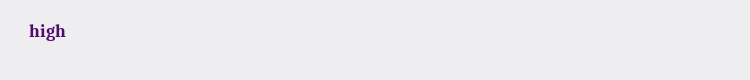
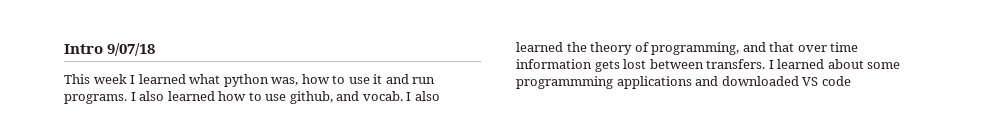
- high
+ Intro 9/07/18
+ This week I learned what python was, how to use it and run programs. I also learned how to use github, and vocab. I also learned the theory of programming, and that over time information gets lost between transfers. I learned about some programmming applications and downloaded VS code

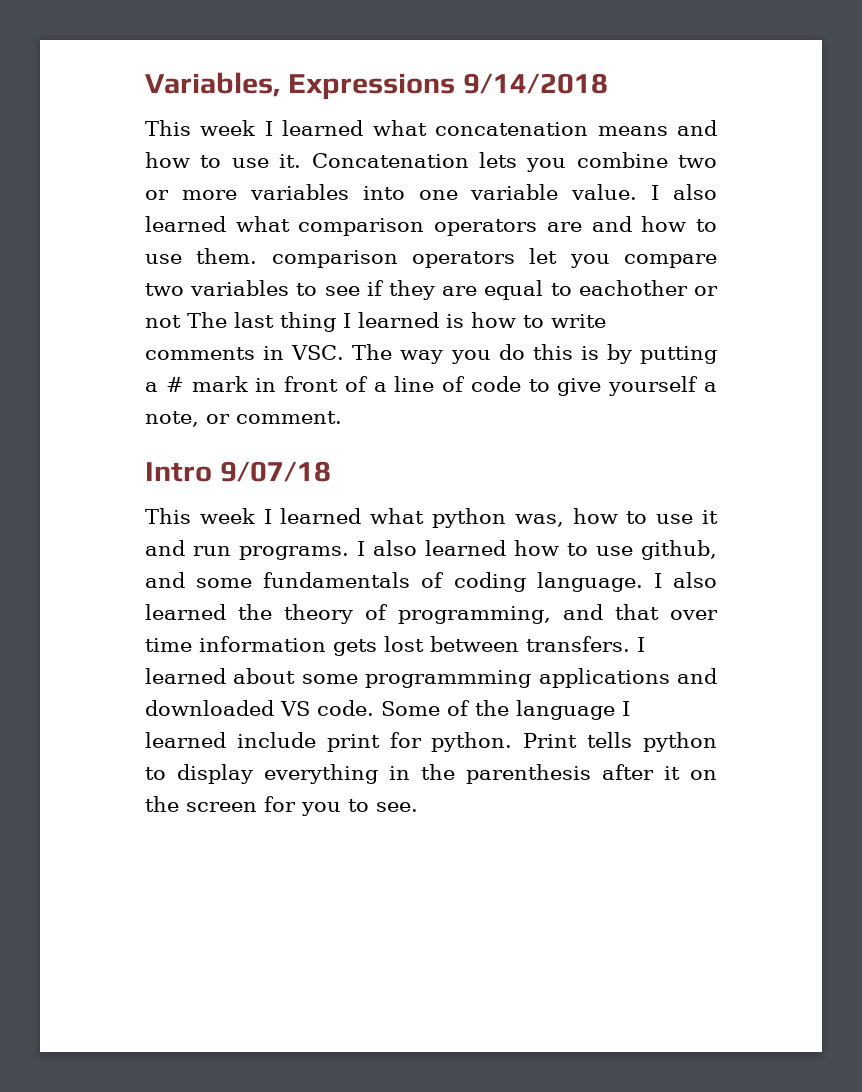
+ Variables, Expressions 9/14/2018
+ This week I learned what concatenation means and how to use it. Concatenation lets you combine two or more variables into one variable value. I also learned what comparison operators are and how to use them. comparison operators let you compare two variables to see if they are equal to eachother or not The last thing I learned is how to write comments in VSC. The way you do this is by putting a # mark in front of a line of code to give yourself a note, or comment.
- I also learned how to use github, and vocab.
+ I also learned how to use github, and some fundamentals of coding language.
- I learned about some programmming applications and downloaded VS code
+ I learned about some programmming applications and downloaded VS code. Some of the language I learned include print for python. Print tells python to display everything in the parenthesis after it on the screen for you to see.

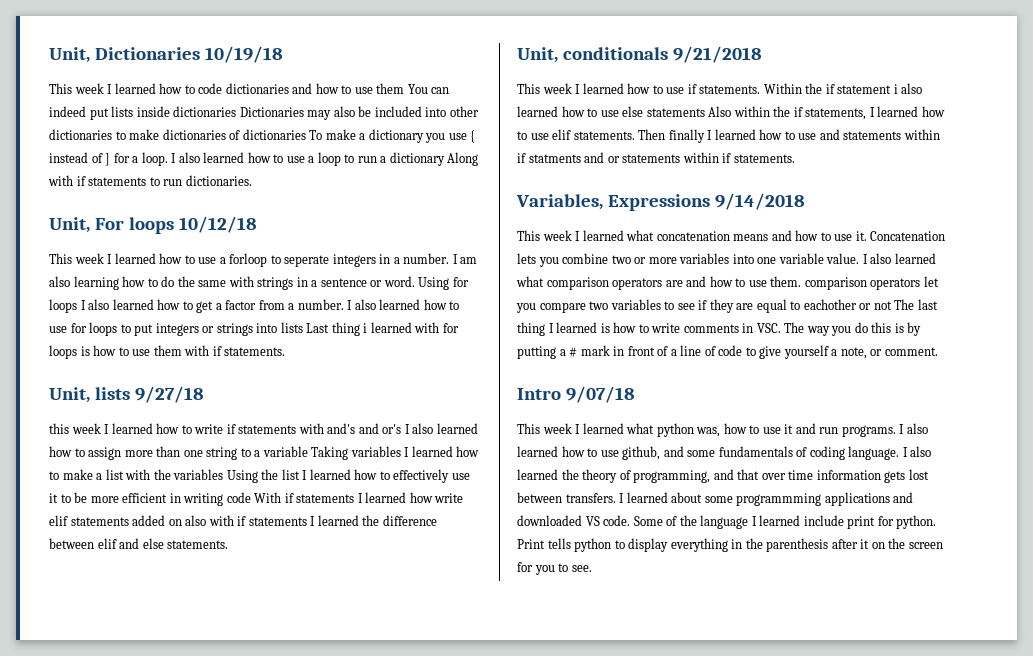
+ Unit, Dictionaries 10/19/18
+ This week I learned how to code dictionaries and how to use them You can indeed put lists inside dictionaries Dictionaries may also be included into other dictionaries to make dictionaries of dictionaries To make a dictionary you use { instead of ] for a loop. I also learned how to use a loop to run a dictionary Along with if statements to run dictionaries.
+ Unit, For loops 10/12/18
+ This week I learned how to use a forloop to seperate integers in a number. I am also learning how to do the same with strings in a sentence or word. Using for loops I also learned how to get a factor from a number. I also learned how to use for loops to put integers or strings into lists Last thing i learned with for loops is how to use them with if statements.
+ Unit, lists 9/27/18
+ this week I learned how to write if statements with and's and or's I also learned how to assign more than one string to a variable Taking variables I learned how to make a list with the variables Using the list I learned how to effectively use it to be more efficient in writing code With if statements I learned how write elif statements added on also with if statements I learned the difference between elif and else statements.
+ Unit, conditionals 9/21/2018
+ This week I learned how to use if statements. Within the if statement i also learned how to use else statements Also within the if statements, I learned how to use elif statements. Then finally I learned how to use and statements within if statments and or statements within if statements.

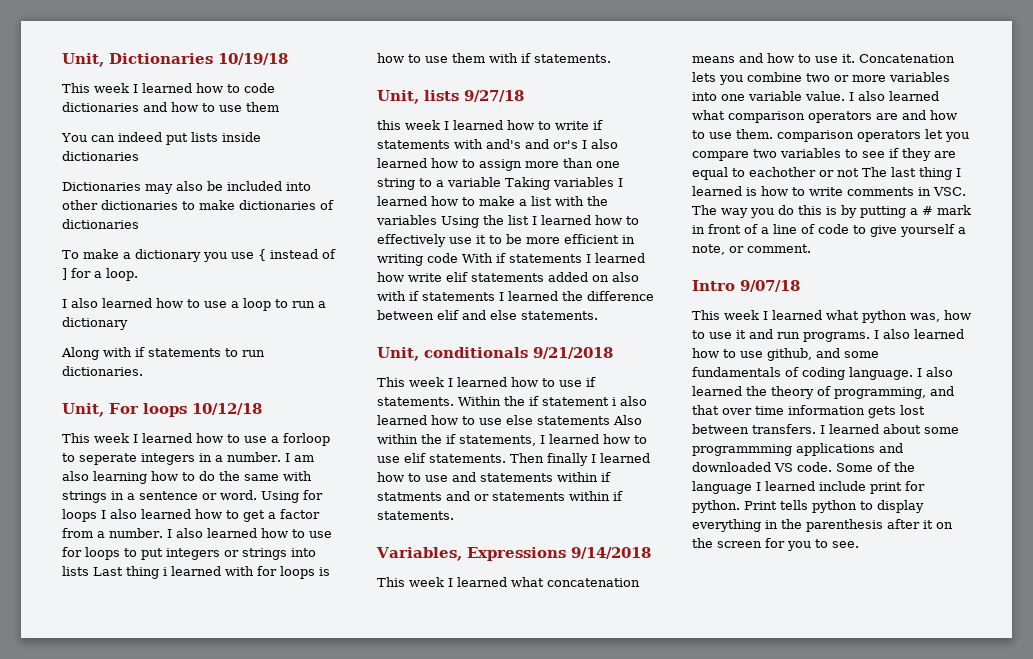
- This week I learned how to code dictionaries and how to use them You can indeed put lists inside dictionaries Dictionaries may also be included into other dictionaries to make dictionaries of dictionaries To make a dictionary you use { instead of ] for a loop. I also learned how to use a loop to run a dictionary Along with if statements to run dictionaries.
+ This week I learned how to code dictionaries and how to use them
+ You can indeed put lists inside dictionaries
+ Dictionaries may also be included into other dictionaries to make dictionaries of dictionaries
+ To make a dictionary you use { instead of ] for a loop.
+ I also learned how to use a loop to run a dictionary
+ Along with if statements to run dictionaries.

